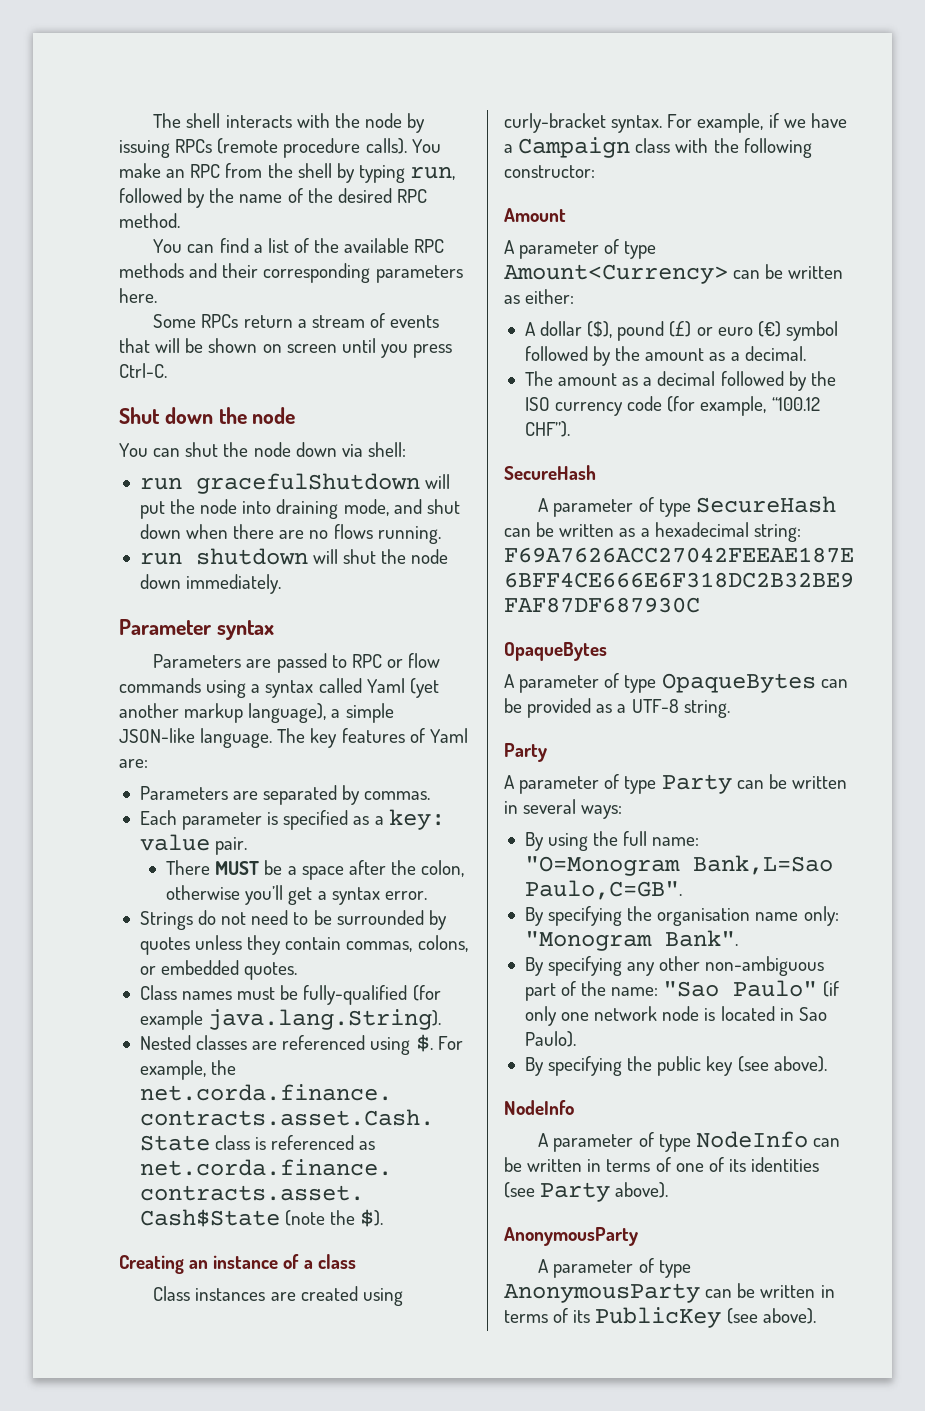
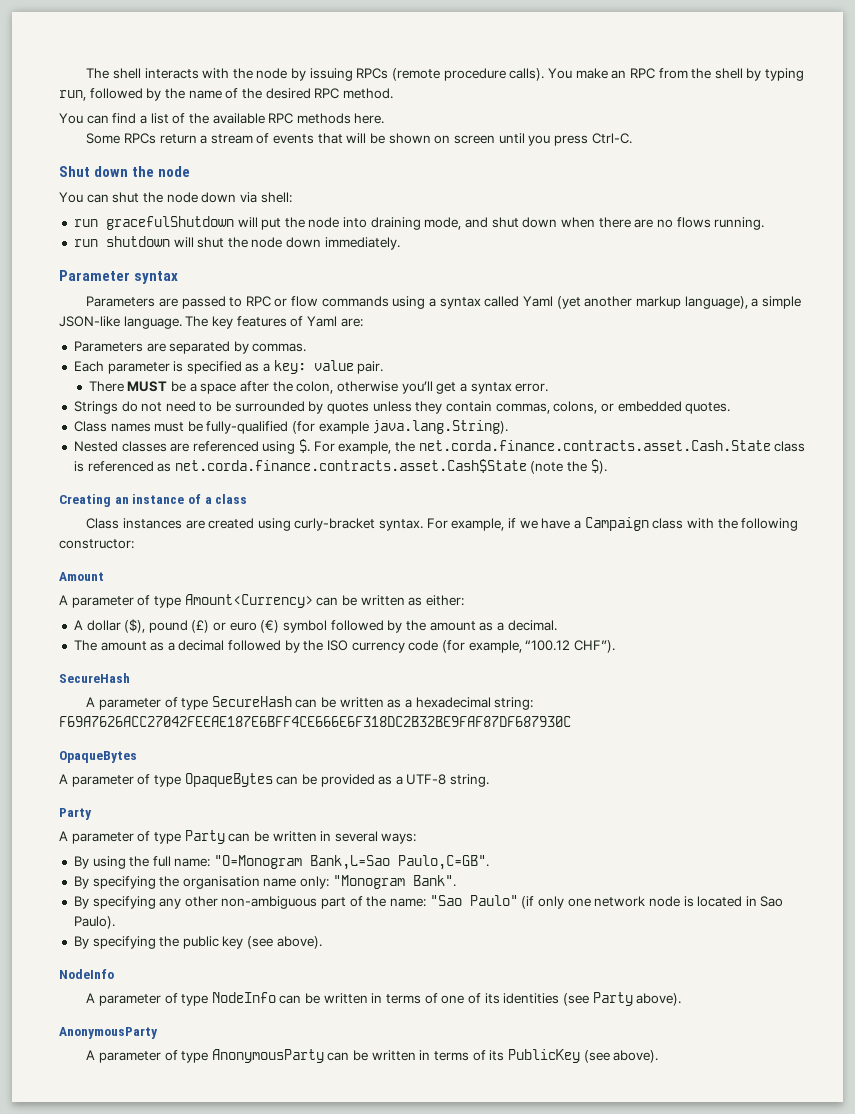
- You can find a list of the available RPC methods and their corresponding parameters here.
+ You can find a list of the available RPC methods here.

